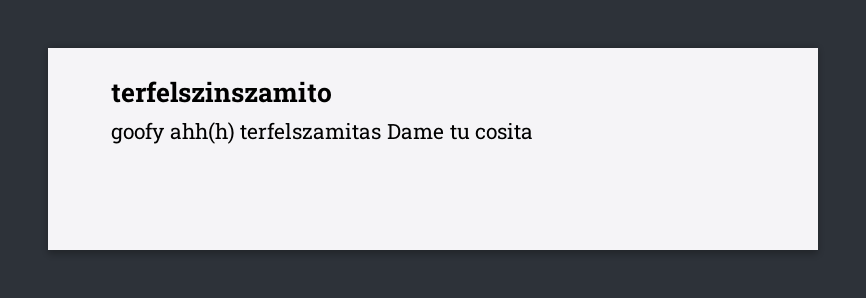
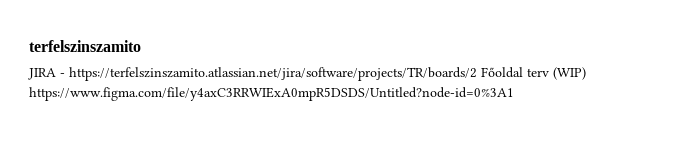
- goofy ahh(h) terfelszamitas Dame tu cosita
+ JIRA - https://terfelszinszamito.atlassian.net/jira/software/projects/TR/boards/2 Főoldal terv (WIP) https://www.figma.com/file/y4axC3RRWIExA0mpR5DSDS/Untitled?node-id=0%3A1

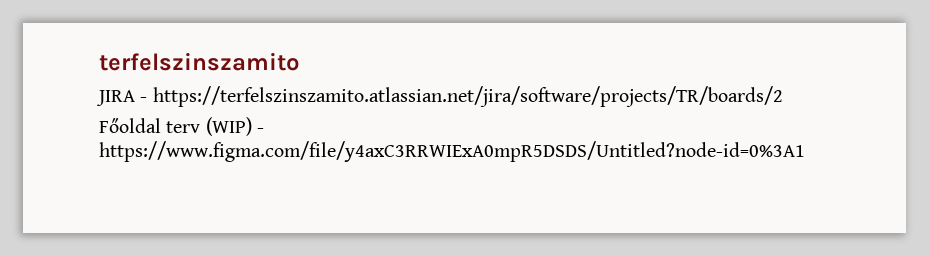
- JIRA - https://terfelszinszamito.atlassian.net/jira/software/projects/TR/boards/2 Főoldal terv (WIP) https://www.figma.com/file/y4axC3RRWIExA0mpR5DSDS/Untitled?node-id=0%3A1
+ JIRA - https://terfelszinszamito.atlassian.net/jira/software/projects/TR/boards/2
+ Főoldal terv (WIP) - https://www.figma.com/file/y4axC3RRWIExA0mpR5DSDS/Untitled?node-id=0%3A1

